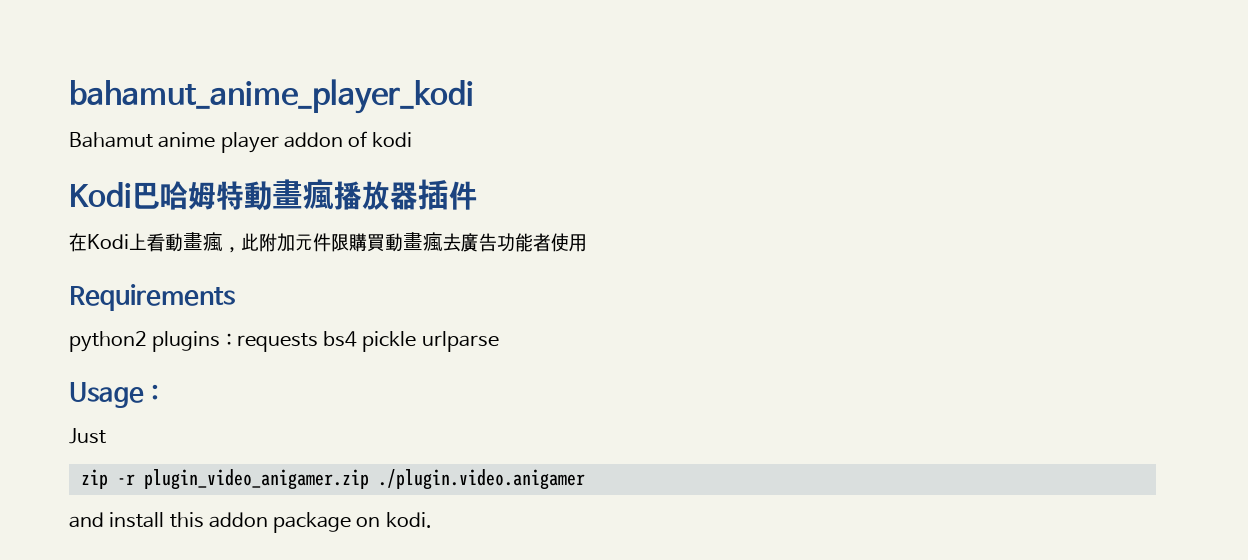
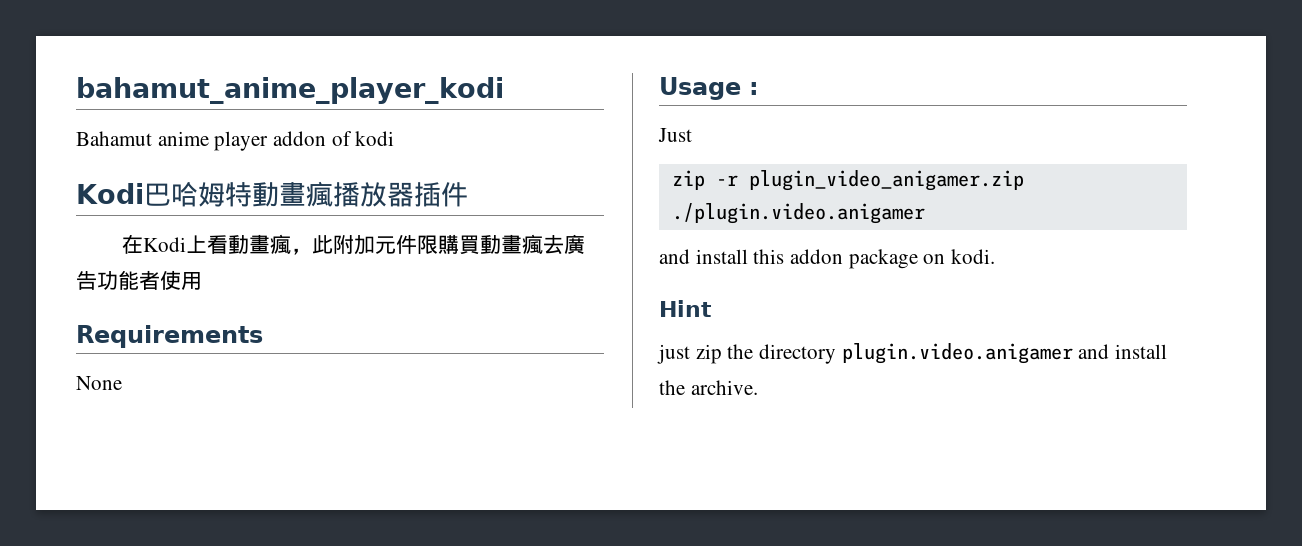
- python2 plugins : requests bs4 pickle urlparse
+ None
+ Hint
+ just zip the directory plugin.video.anigamer and install the archive.

